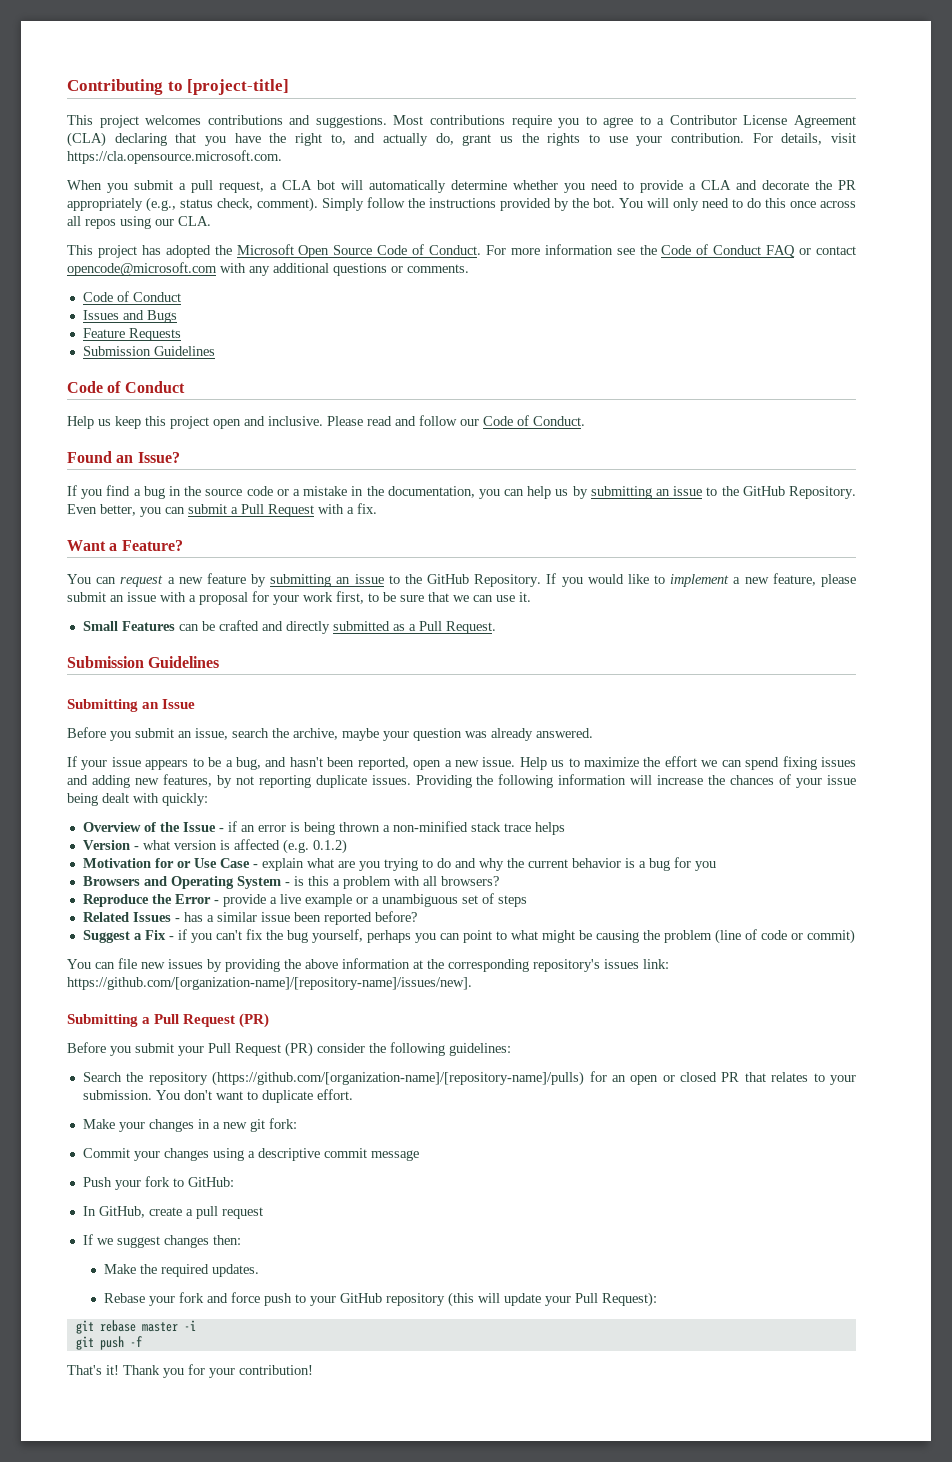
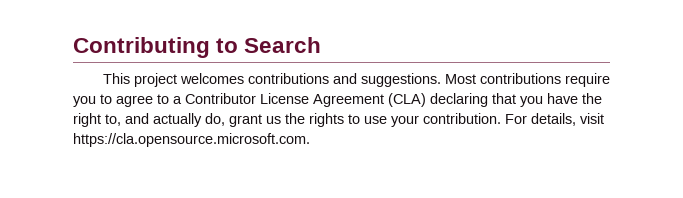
- Contributing to [project-title]
+ Contributing to Search
- When you submit a pull request, a CLA bot will automatically determine whether you need to provide a CLA and decorate the PR appropriately (e.g., status check, comment). Simply follow the instructions provided by the bot. You will only need to do this once across all repos using our CLA.
- This project has adopted the Microsoft Open Source Code of Conduct. For more information see the Code of Conduct FAQ or contact opencode@microsoft.com with any additional questions or comments.
- Code of Conduct
- Issues and Bugs
- Feature Requests
- Submission Guidelines
- Code of Conduct
- Help us keep this project open and inclusive. Please read and follow our Code of Conduct.
- Found an Issue?
- If you find a bug in the source code or a mistake in the documentation, you can help us by submitting an issue to the GitHub Repository. Even better, you can submit a Pull Request with a fix.
- Want a Feature?
- You can request a new feature by submitting an issue to the GitHub Repository. If you would like to implement a new feature, please submit an issue with a proposal for your work first, to be sure that we can use it.
- Small Features can be crafted and directly submitted as a Pull Request.
- Submission Guidelines
- Submitting an Issue
- Before you submit an issue, search the archive, maybe your question was already answered.
- If your issue appears to be a bug, and hasn't been reported, open a new issue. Help us to maximize the effort we can spend fixing issues and adding new features, by not reporting duplicate issues. Providing the following information will increase the chances of your issue being dealt with quickly:
- Overview of the Issue - if an error is being thrown a non-minified stack trace helps
- Version - what version is affected (e.g. 0.1.2)
- Motivation for or Use Case - explain what are you trying to do and why the current behavior is a bug for you
- Browsers and Operating System - is this a problem with all browsers?
- Reproduce the Error - provide a live example or a unambiguous set of steps
- Related Issues - has a similar issue been reported before?
- Suggest a Fix - if you can't fix the bug yourself, perhaps you can point to what might be causing the problem (line of code or commit)
- You can file new issues by providing the above information at the corresponding repository's issues link: https://github.com/[organization-name]/[repository-name]/issues/new].
- Submitting a Pull Request (PR)
- Before you submit your Pull Request (PR) consider the following guidelines:
- Search the repository (https://github.com/[organization-name]/[repository-name]/pulls) for an open or closed PR that relates to your submission. You don't want to duplicate effort.
- Make your changes in a new git fork:
- Commit your changes using a descriptive commit message
- Push your fork to GitHub:
- In GitHub, create a pull request
- If we suggest changes then:
- Make the required updates.
- Rebase your fork and force push to your GitHub repository (this will update your Pull Request):
- git rebase master -i
- git push -f
- That's it! Thank you for your contribution!

